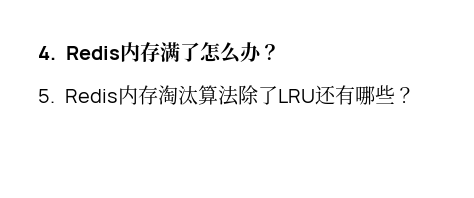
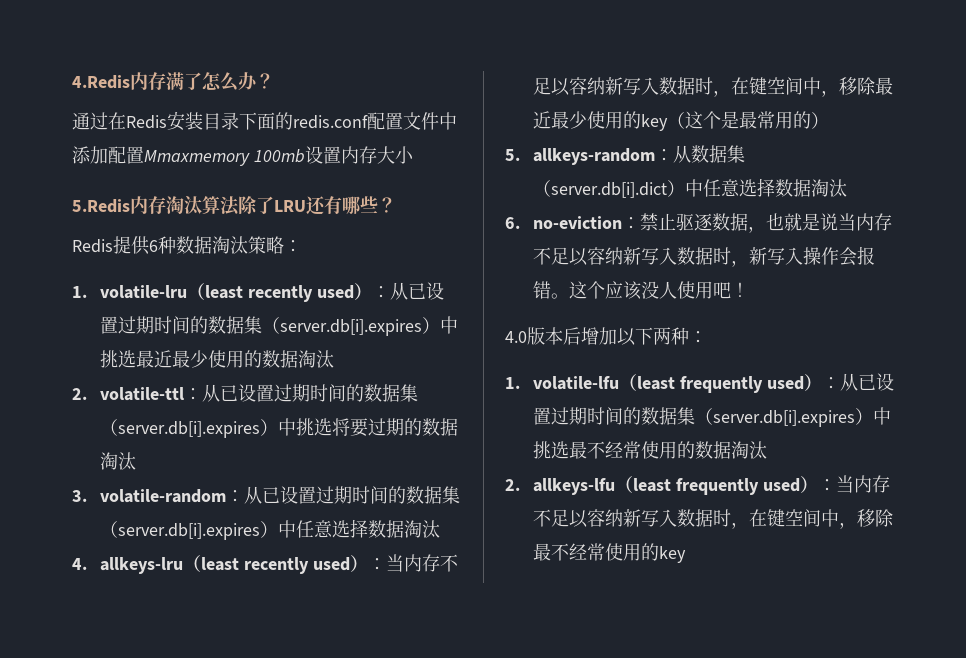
- 4. Redis内存满了怎么办？
+ 4.Redis内存满了怎么办？
- 5. Redis内存淘汰算法除了LRU还有哪些？
+ 通过在Redis安装目录下面的redis.conf配置文件中添加配置Mmaxmemory 100mb设置内存大小
+ 5.Redis内存淘汰算法除了LRU还有哪些？
+ Redis提供6种数据淘汰策略：
+ 1. volatile-lru（least recently used）：从已设置过期时间的数据集（server.db[i].expires）中挑选最近最少使用的数据淘汰
+ 2. volatile-ttl：从已设置过期时间的数据集（server.db[i].expires）中挑选将要过期的数据淘汰
+ 3. volatile-random：从已设置过期时间的数据集（server.db[i].expires）中任意选择数据淘汰
+ 4. allkeys-lru（least recently used）：当内存不足以容纳新写入数据时，在键空间中，移除最近最少使用的key（这个是最常用的）
+ 5. allkeys-random：从数据集（server.db[i].dict）中任意选择数据淘汰
+ 6. no-eviction：禁止驱逐数据，也就是说当内存不足以容纳新写入数据时，新写入操作会报错。这个应该没人使用吧！
+ 4.0版本后增加以下两种：
+ 1. volatile-lfu（least frequently used）：从已设置过期时间的数据集（server.db[i].expires）中挑选最不经常使用的数据淘汰
+ 2. allkeys-lfu（least frequently used）：当内存不足以容纳新写入数据时，在键空间中，移除最不经常使用的key

